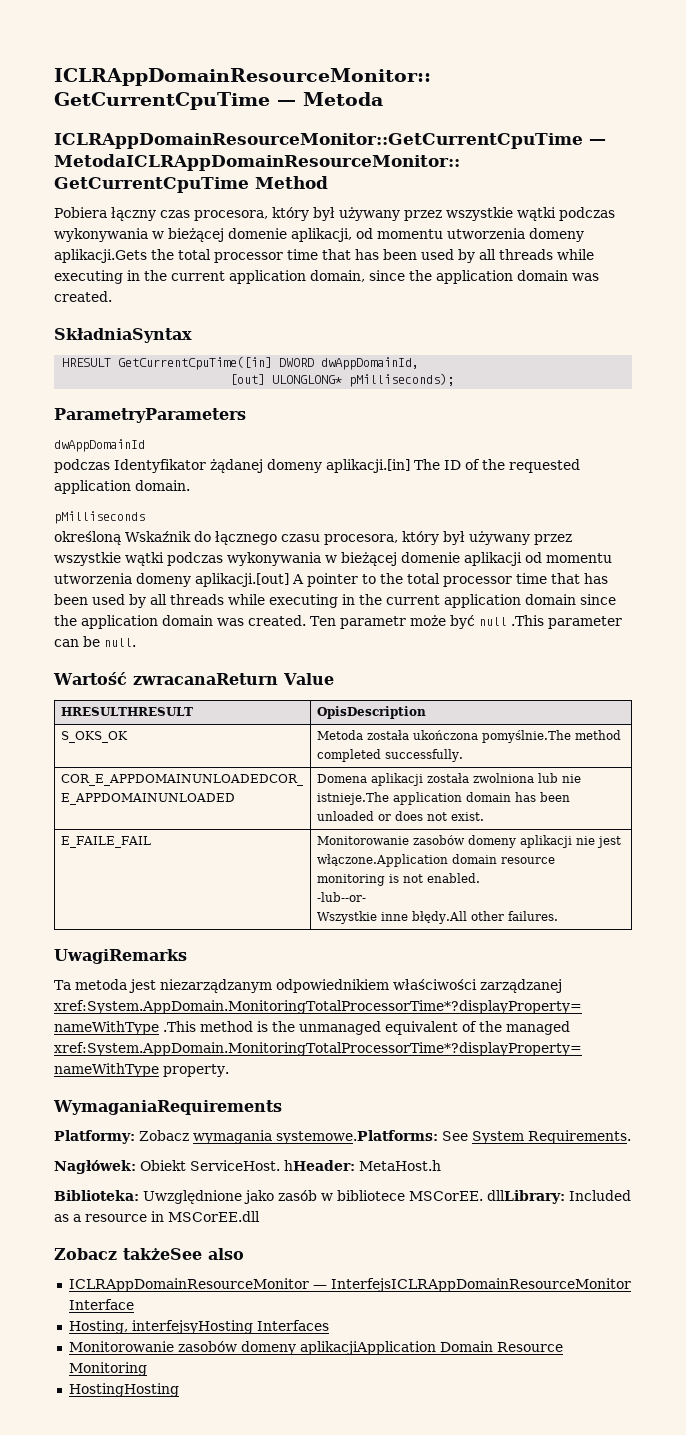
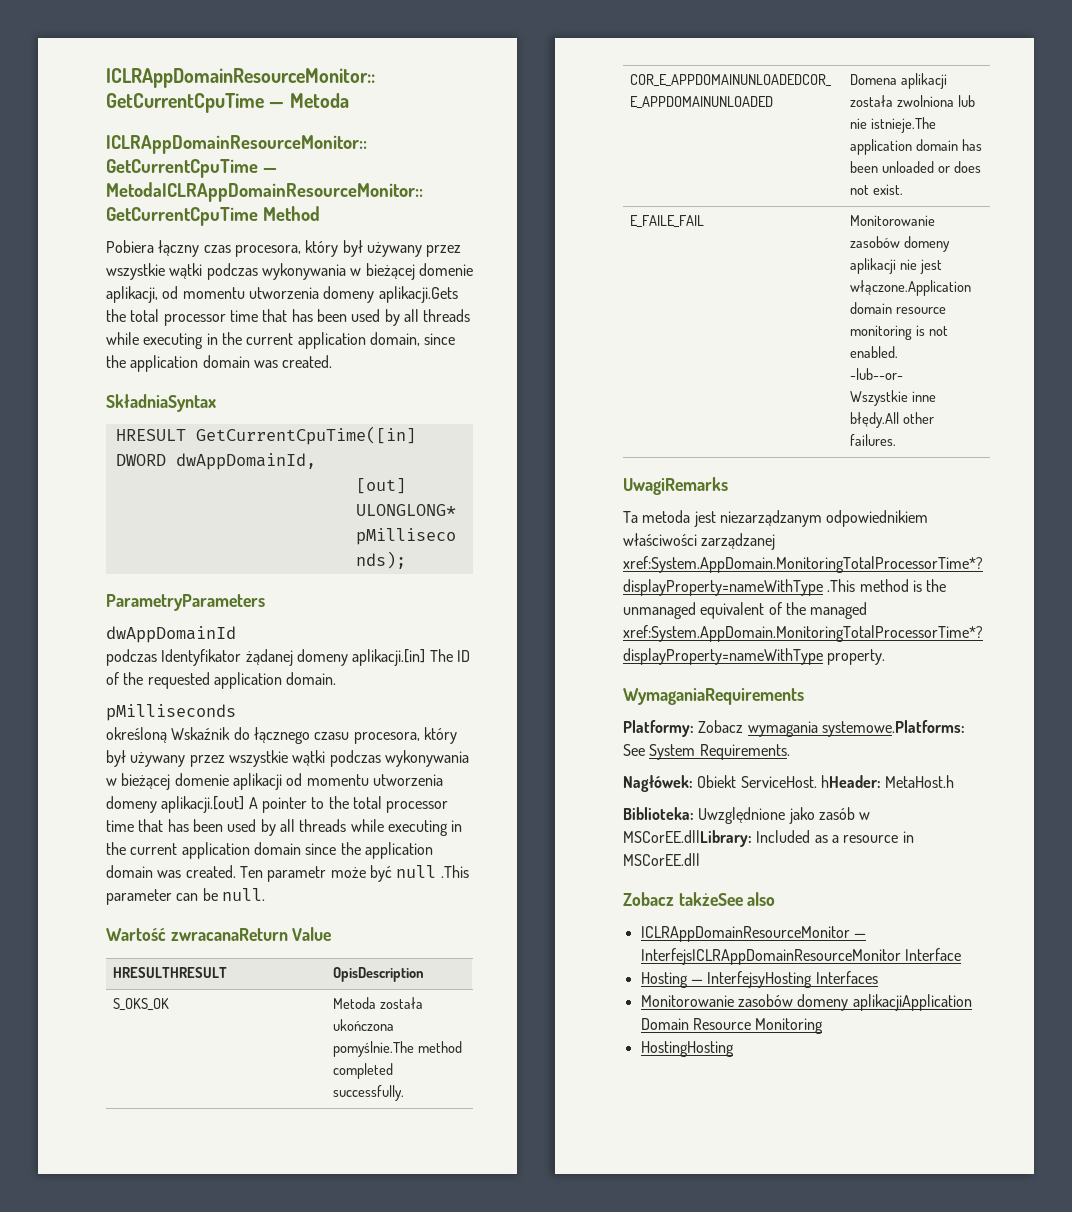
- Biblioteka: Uwzględnione jako zasób w bibliotece MSCorEE. dllLibrary: Included as a resource in MSCorEE.dll
+ Biblioteka: Uwzględnione jako zasób w MSCorEE.dllLibrary: Included as a resource in MSCorEE.dll
- Hosting, interfejsyHosting Interfaces
+ Hosting — InterfejsyHosting Interfaces

